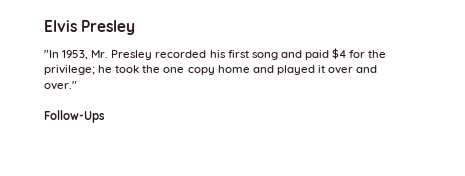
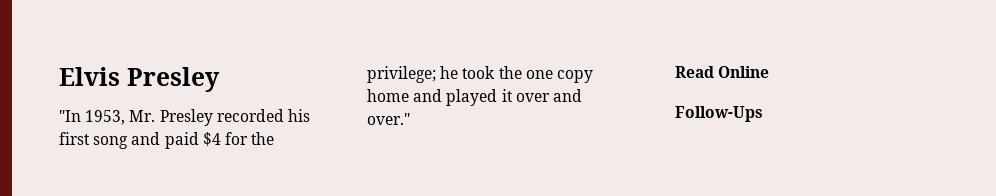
+ Read Online

